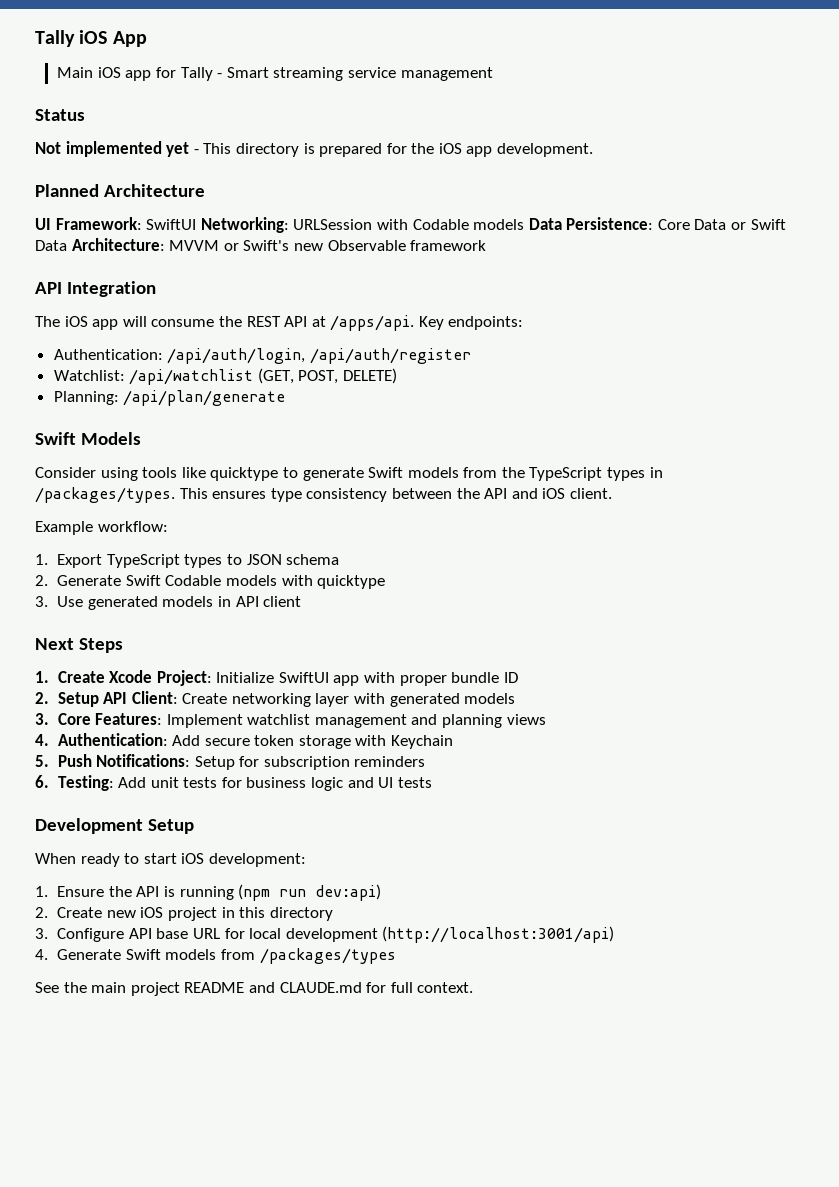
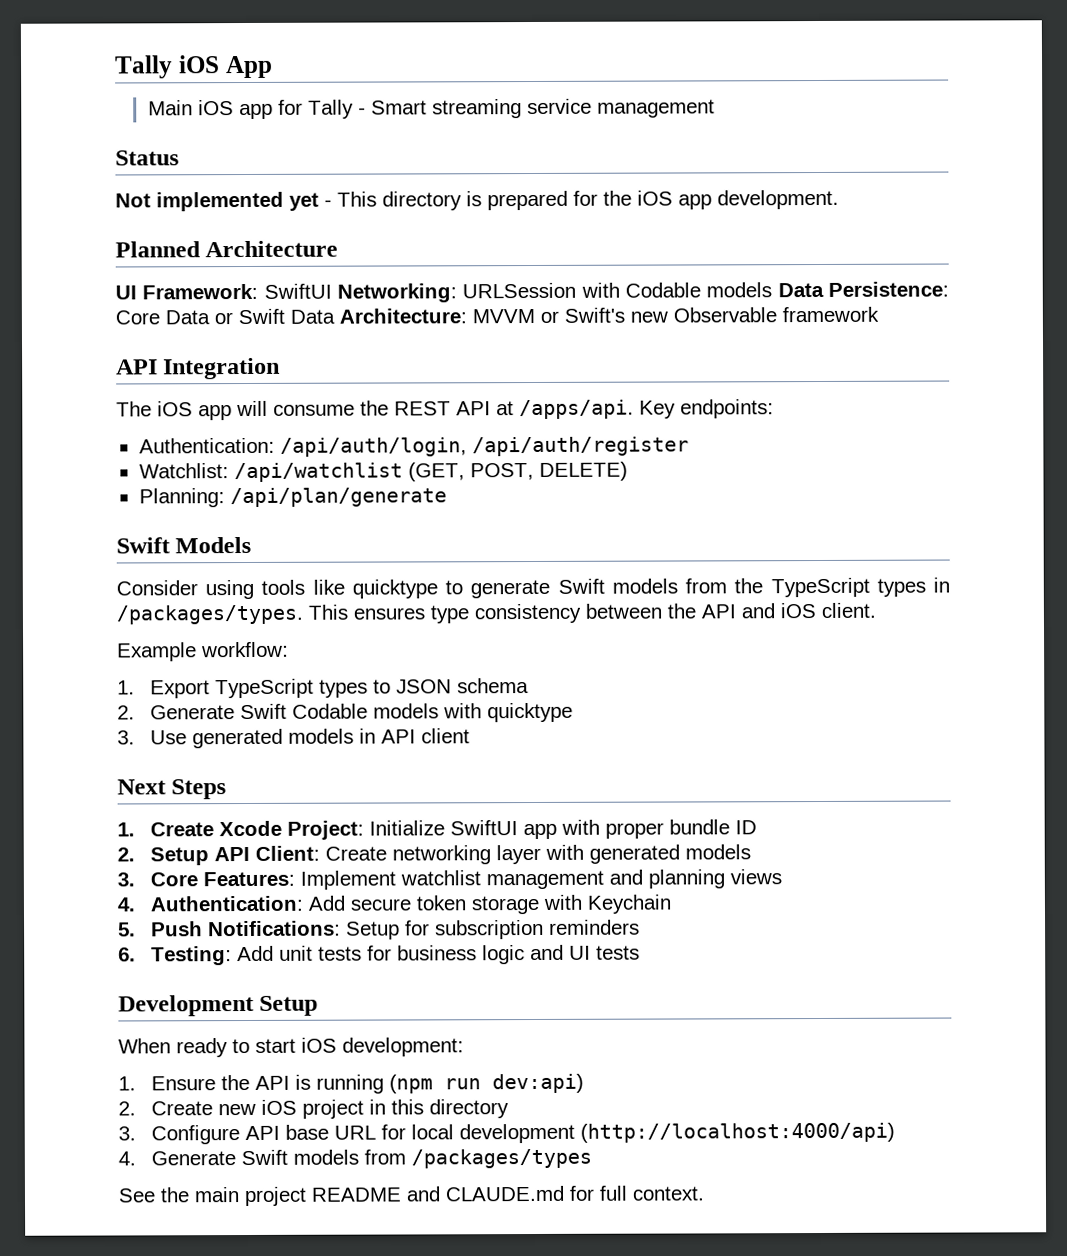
- 3. Configure API base URL for local development (http://localhost:3001/api)
+ 3. Configure API base URL for local development (http://localhost:4000/api)

